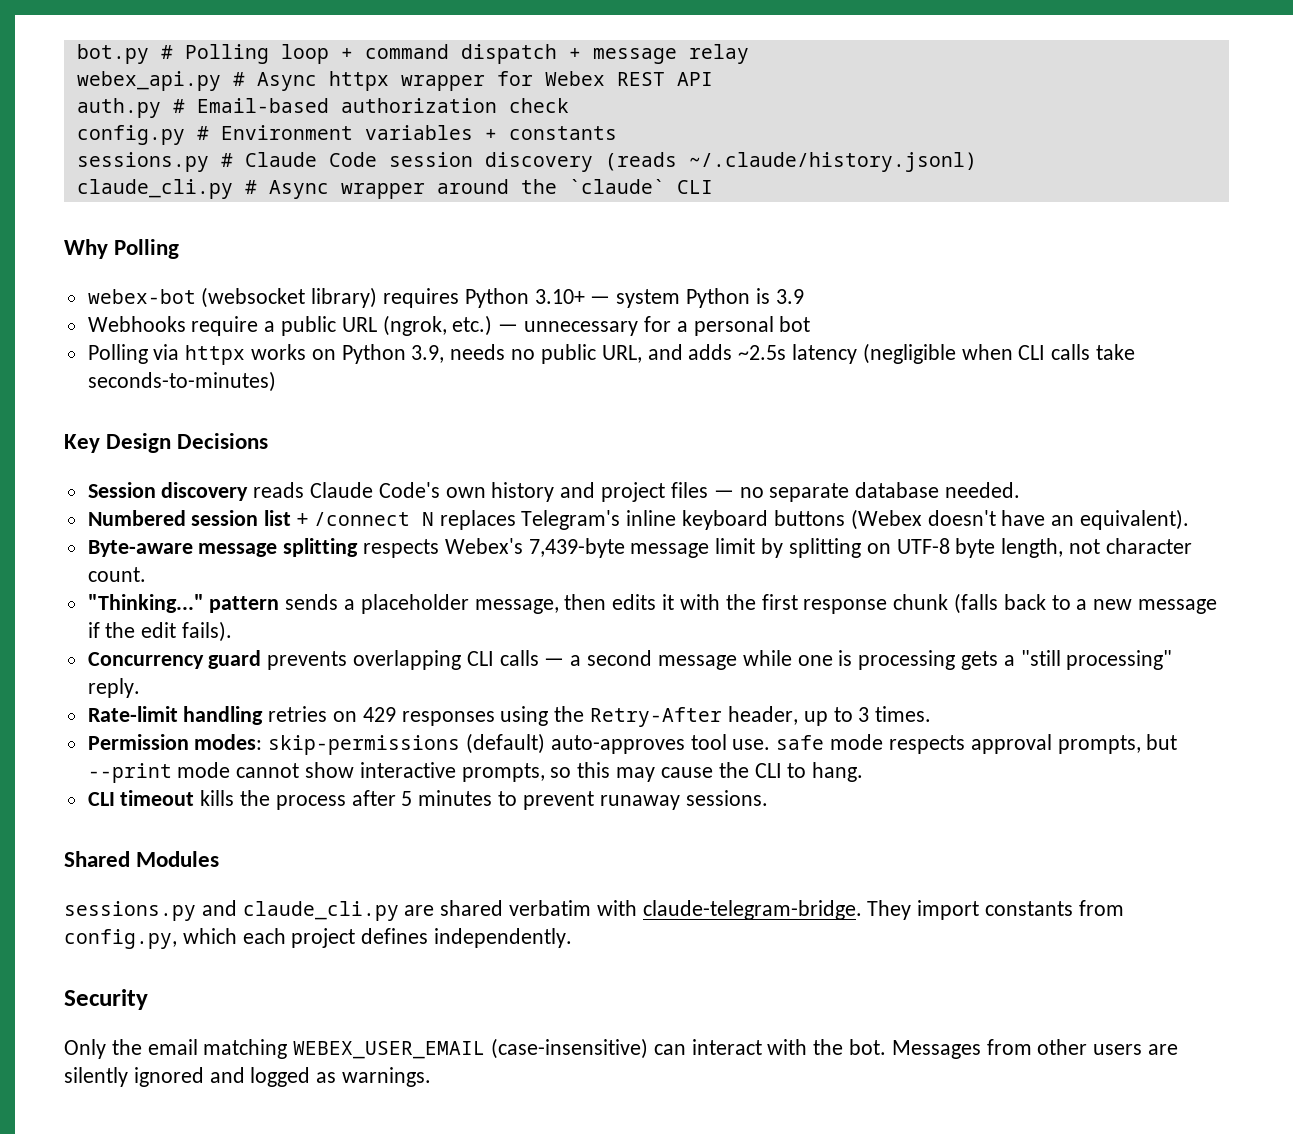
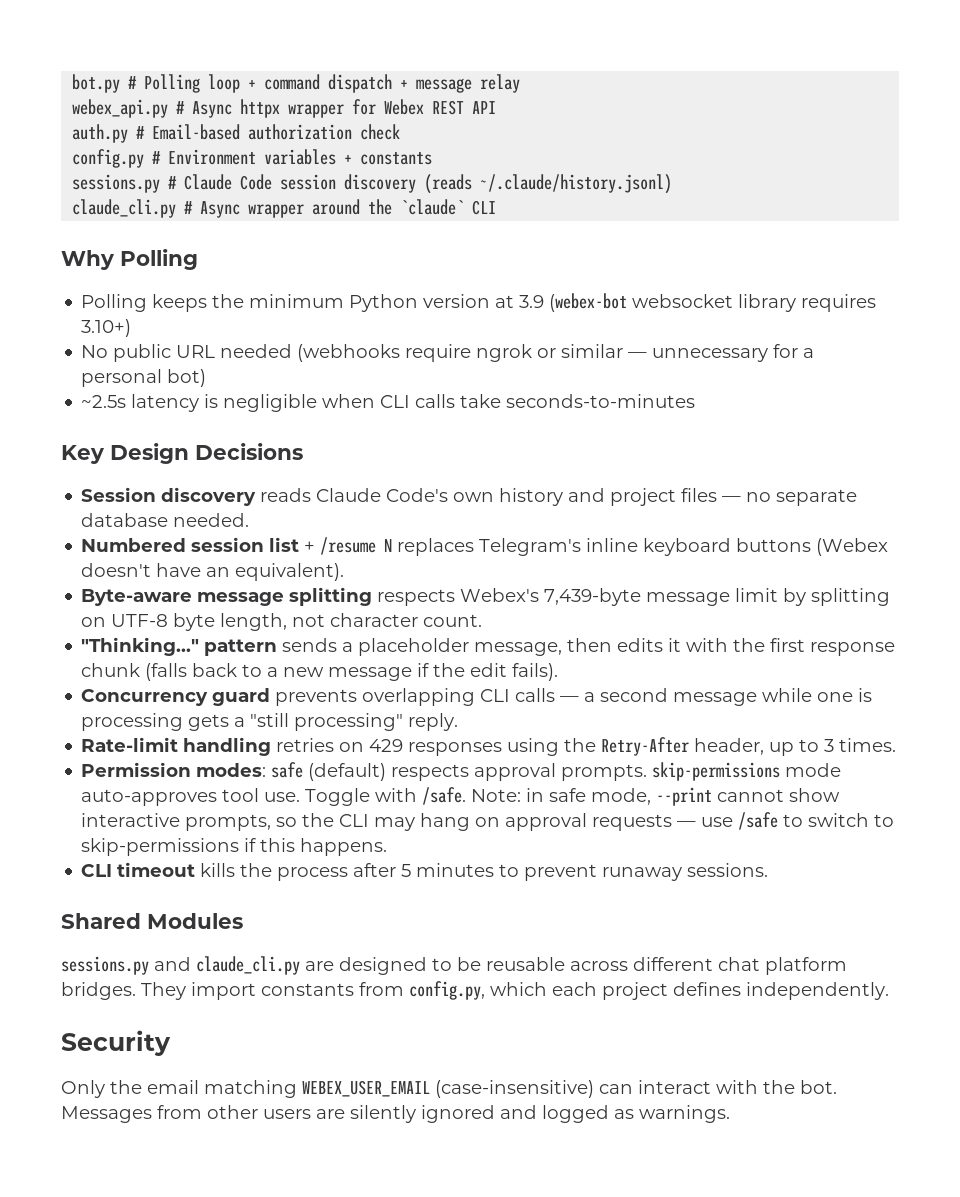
- webex-bot (websocket library) requires Python 3.10+ — system Python is 3.9
- Webhooks require a public URL (ngrok, etc.) — unnecessary for a personal bot
- Polling via httpx works on Python 3.9, needs no public URL, and adds ~2.5s latency (negligible when CLI calls take seconds-to-minutes)
+ Polling keeps the minimum Python version at 3.9 (webex-bot websocket library requires 3.10+)
+ No public URL needed (webhooks require ngrok or similar — unnecessary for a personal bot)
+ ~2.5s latency is negligible when CLI calls take seconds-to-minutes
- Numbered session list + /connect N replaces Telegram's inline keyboard buttons (Webex doesn't have an equivalent).
+ Numbered session list + /resume N replaces Telegram's inline keyboard buttons (Webex doesn't have an equivalent).
- Permission modes: skip-permissions (default) auto-approves tool use. safe mode respects approval prompts, but --print mode cannot show interactive prompts, so this may cause the CLI to hang.
+ Permission modes: safe (default) respects approval prompts. skip-permissions mode auto-approves tool use. Toggle with /safe. Note: in safe mode, --print cannot show interactive prompts, so the CLI may hang on approval requests — use /safe to switch to skip-permissions if this happens.
- sessions.py and claude_cli.py are shared verbatim with claude-telegram-bridge.
+ sessions.py and claude_cli.py are designed to be reusable across different chat platform bridges.

